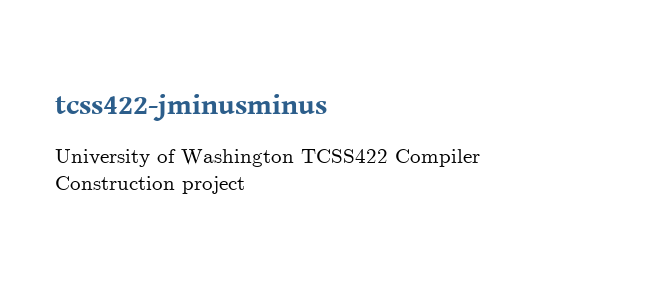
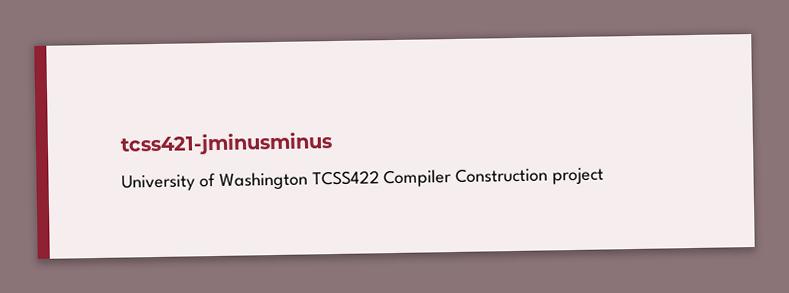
- tcss422-jminusminus
+ tcss421-jminusminus

